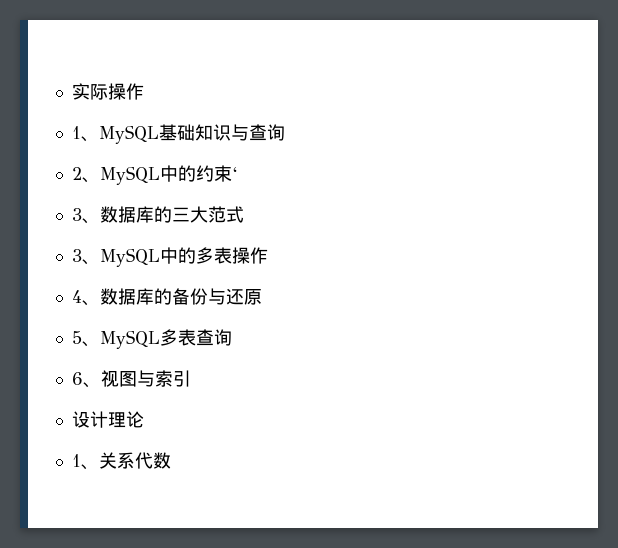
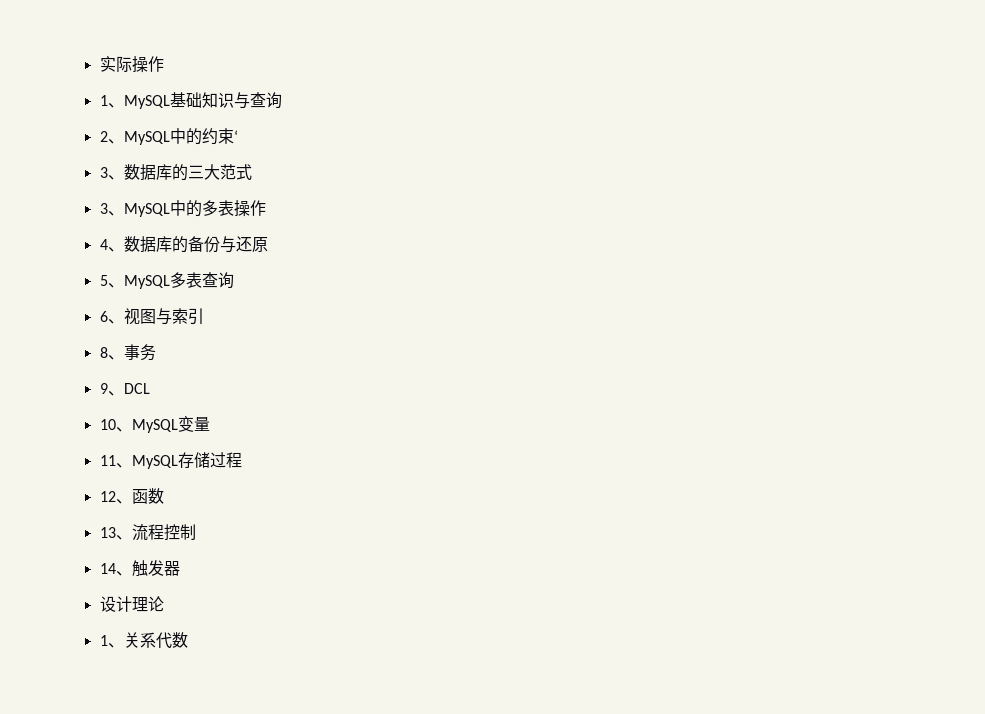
+ 8、事务
+ 9、DCL
+ 10、MySQL变量
+ 11、MySQL存储过程
+ 12、函数
+ 13、流程控制
+ 14、触发器

